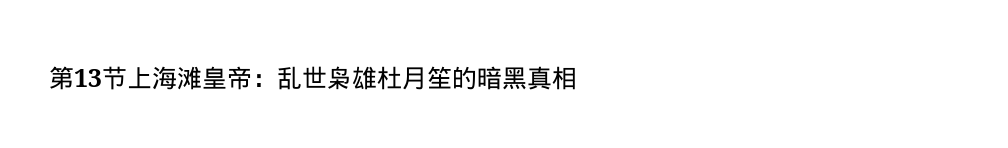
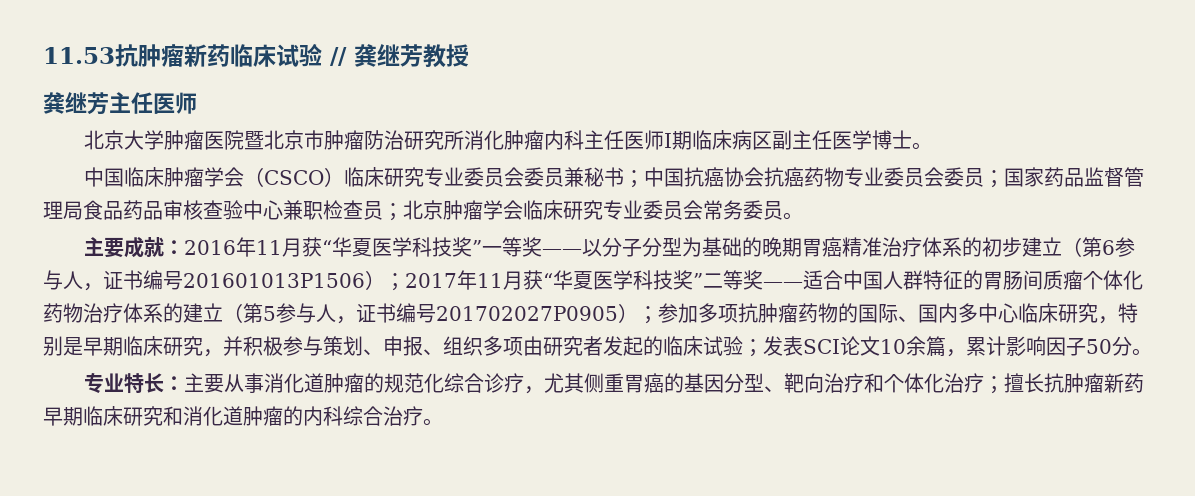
- 第13节上海滩皇帝：乱世枭雄杜月笙的暗黑真相
+ 11.53抗肿瘤新药临床试验 // 龚继芳教授
+ 龚继芳主任医师
+ 北京大学肿瘤医院暨北京市肿瘤防治研究所消化肿瘤内科主任医师I期临床病区副主任医学博士。
+ 中国临床肿瘤学会（CSCO）临床研究专业委员会委员兼秘书；中国抗癌协会抗癌药物专业委员会委员；国家药品监督管理局食品药品审核查验中心兼职检查员；北京肿瘤学会临床研究专业委员会常务委员。
+ 主要成就：2016年11月获“华夏医学科技奖”一等奖——以分子分型为基础的晚期胃癌精准治疗体系的初步建立（第6参与人，证书编号201601013P1506）；2017年11月获“华夏医学科技奖”二等奖——适合中国人群特征的胃肠间质瘤个体化药物治疗体系的建立（第5参与人，证书编号201702027P0905）；参加多项抗肿瘤药物的国际、国内多中心临床研究，特别是早期临床研究，并积极参与策划、申报、组织多项由研究者发起的临床试验；发表SCI论文10余篇，累计影响因子50分。
+ 专业特长：主要从事消化道肿瘤的规范化综合诊疗，尤其侧重胃癌的基因分型、靶向治疗和个体化治疗；擅长抗肿瘤新药早期临床研究和消化道肿瘤的内科综合治疗。

